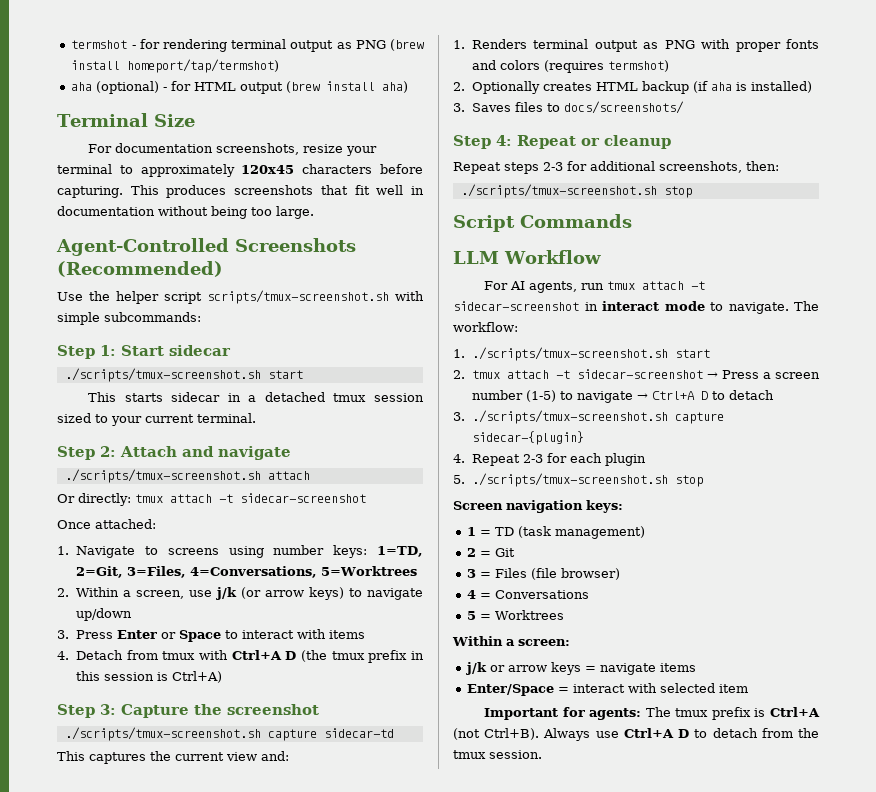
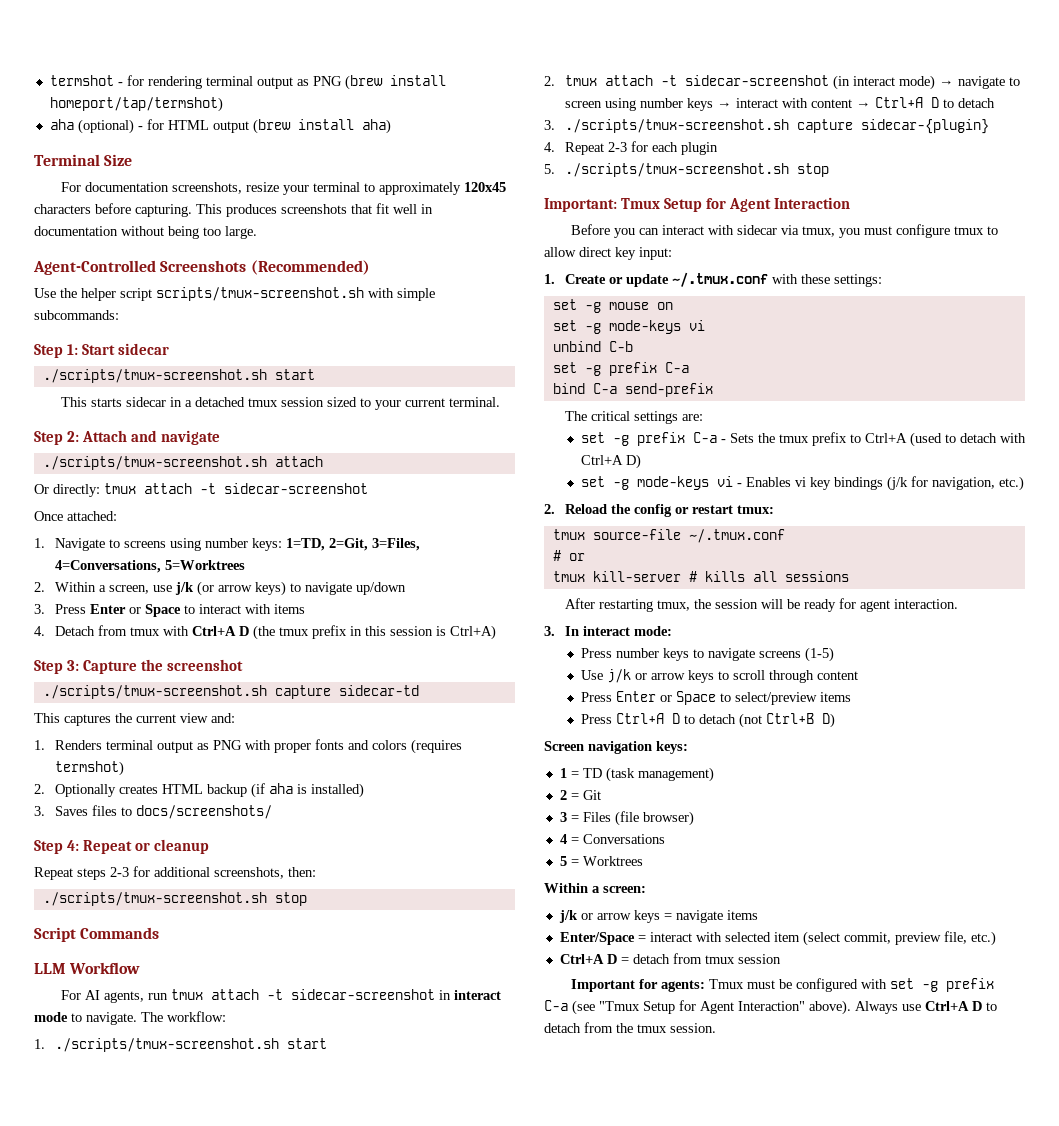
- 2. tmux attach -t sidecar-screenshot → Press a screen number (1-5) to navigate → Ctrl+A D to detach
+ 2. tmux attach -t sidecar-screenshot (in interact mode) → navigate to screen using number keys → interact with content → Ctrl+A D to detach
+ Important: Tmux Setup for Agent Interaction
+ Before you can interact with sidecar via tmux, you must configure tmux to allow direct key input:
+ 1. Create or update ~/.tmux.conf with these settings:
+ set -g mouse on
+ set -g mode-keys vi
+ unbind C-b
+ set -g prefix C-a
+ bind C-a send-prefix
+ The critical settings are:
+ set -g prefix C-a - Sets the tmux prefix to Ctrl+A (used to detach with Ctrl+A D)
+ set -g mode-keys vi - Enables vi key bindings (j/k for navigation, etc.)
+ 2. Reload the config or restart tmux:
+ tmux source-file ~/.tmux.conf
+ # or
+ tmux kill-server # kills all sessions
+ After restarting tmux, the session will be ready for agent interaction.
+ 3. In interact mode:
+ Press number keys to navigate screens (1-5)
+ Use j/k or arrow keys to scroll through content
+ Press Enter or Space to select/preview items
+ Press Ctrl+A D to detach (not Ctrl+B D)
- Enter/Space = interact with selected item
- Important for agents: The tmux prefix is Ctrl+A (not Ctrl+B).
+ Enter/Space = interact with selected item (select commit, preview file, etc.)
+ Ctrl+A D = detach from tmux session
+ Important for agents: Tmux must be configured with set -g prefix C-a (see "Tmux Setup for Agent Interaction" above).

